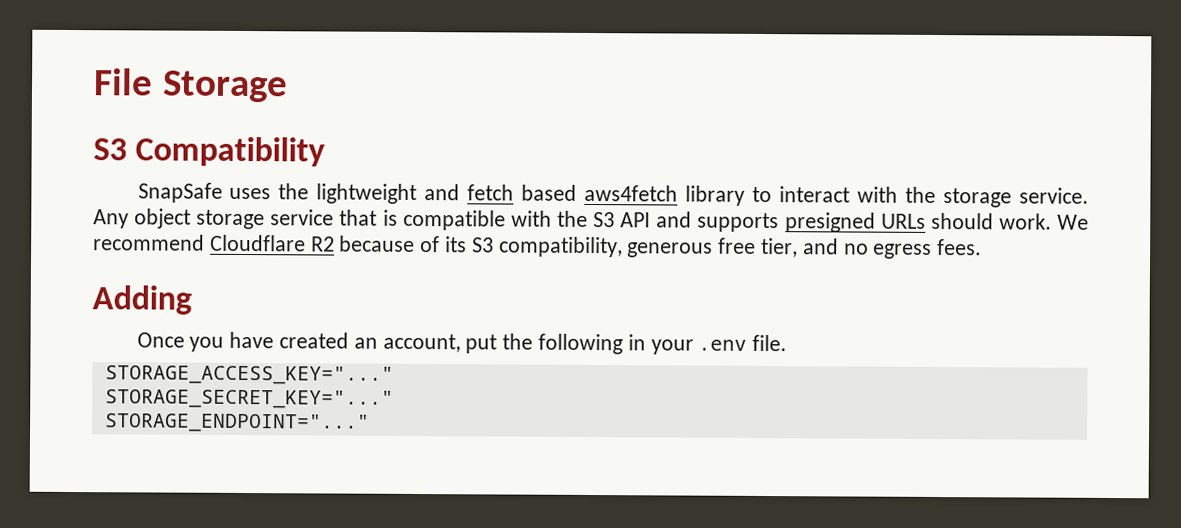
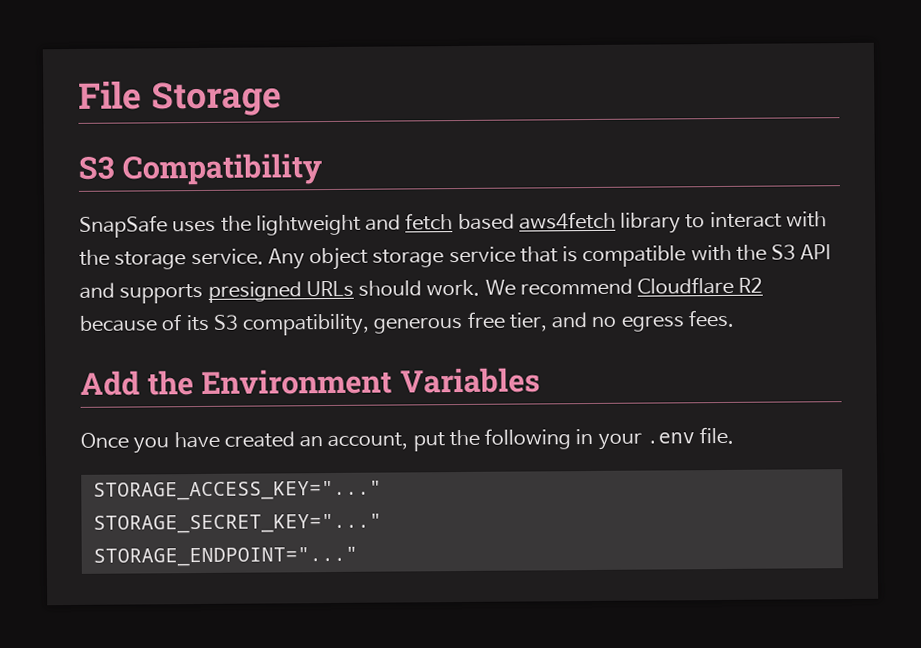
- Adding
+ Add the Environment Variables

